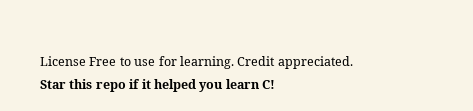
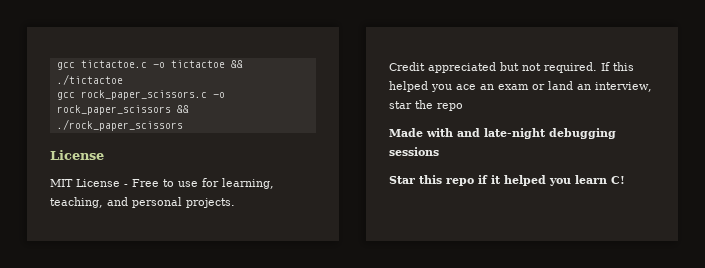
- License Free to use for learning. Credit appreciated.
+ gcc tictactoe.c -o tictactoe && ./tictactoe
+ gcc rock_paper_scissors.c -o rock_paper_scissors && ./rock_paper_scissors
+ License
+ MIT License - Free to use for learning, teaching, and personal projects.
+ Credit appreciated but not required. If this helped you ace an exam or land an interview, star the repo
+ Made with and late-night debugging sessions

